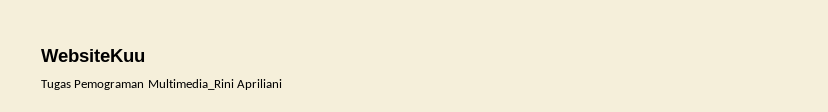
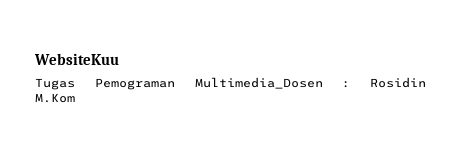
- Tugas Pemograman Multimedia_Rini Apriliani
+ Tugas Pemograman Multimedia_Dosen : Rosidin M.Kom

